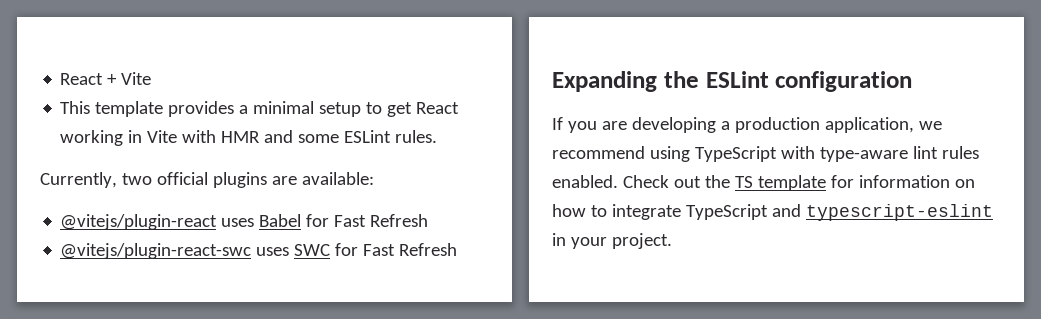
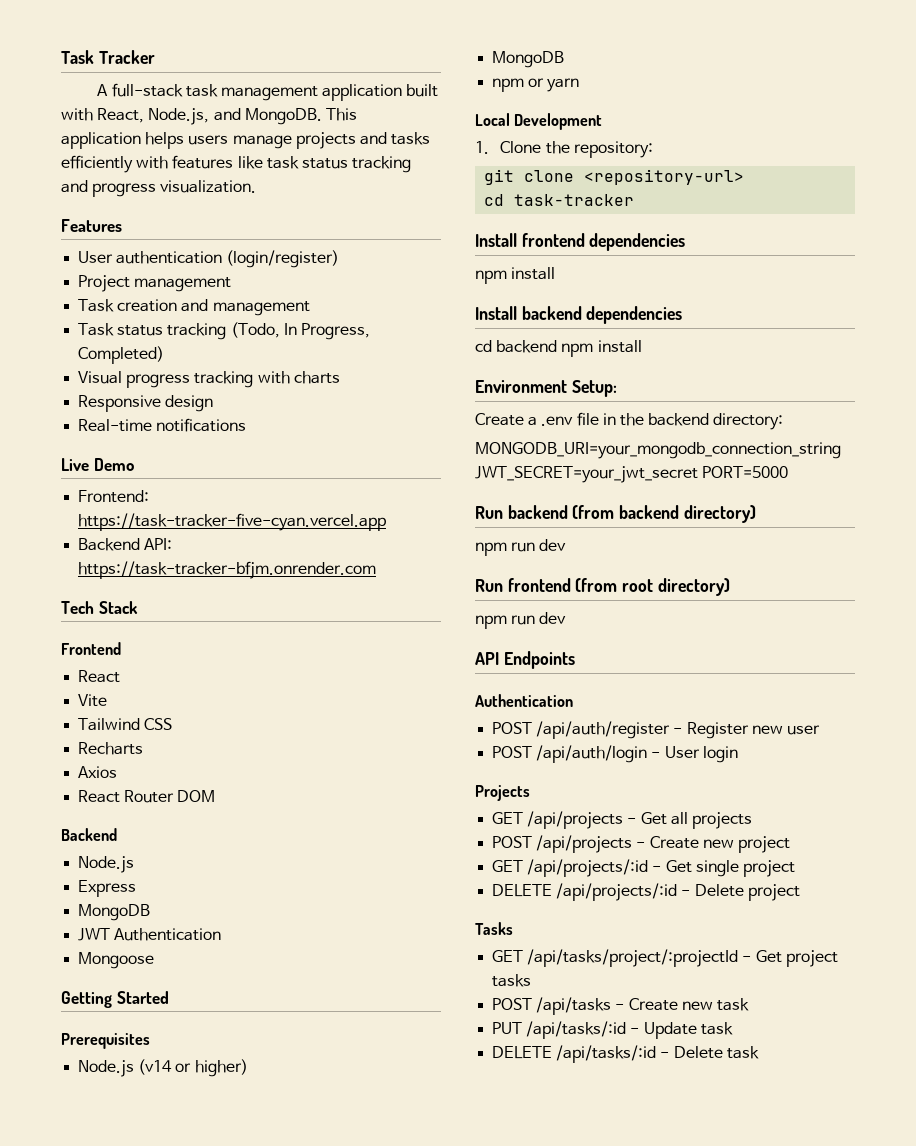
- React + Vite
+ Task Tracker
+ A full-stack task management application built with React, Node.js, and MongoDB. This application helps users manage projects and tasks efficiently with features like task status tracking and progress visualization.
+ Features
+ User authentication (login/register)
+ Project management
+ Task creation and management
+ Task status tracking (Todo, In Progress, Completed)
+ Visual progress tracking with charts
+ Responsive design
+ Real-time notifications
+ Live Demo
+ Frontend: https://task-tracker-five-cyan.vercel.app
+ Backend API: https://task-tracker-bfjm.onrender.com
+ Tech Stack
+ Frontend
+ React
+ Vite
- This template provides a minimal setup to get React working in Vite with HMR and some ESLint rules.
- Currently, two official plugins are available:
- @vitejs/plugin-react uses Babel for Fast Refresh
- @vitejs/plugin-react-swc uses SWC for Fast Refresh
- Expanding the ESLint configuration
- If you are developing a production application, we recommend using TypeScript with type-aware lint rules enabled. Check out the TS template for information on how to integrate TypeScript and typescript-eslint in your project.
+ Tailwind CSS
+ Recharts
+ Axios
+ React Router DOM
+ Backend
+ Node.js
+ Express
+ MongoDB
+ JWT Authentication
+ Mongoose
+ Getting Started
+ Prerequisites
+ Node.js (v14 or higher)
+ MongoDB
+ npm or yarn
+ Local Development
+ 1. Clone the repository:
+ git clone <repository-url>
+ cd task-tracker
+ Install frontend dependencies
+ npm install
+ Install backend dependencies
+ cd backend npm install
+ Environment Setup:
+ Create a .env file in the backend directory:
+ MONGODB_URI=your_mongodb_connection_string JWT_SECRET=your_jwt_secret PORT=5000
+ Run backend (from backend directory)
+ npm run dev
+ Run frontend (from root directory)
+ npm run dev
+ API Endpoints
+ Authentication
+ POST /api/auth/register - Register new user
+ POST /api/auth/login - User login
+ Projects
+ GET /api/projects - Get all projects
+ POST /api/projects - Create new project
+ GET /api/projects/:id - Get single project
+ DELETE /api/projects/:id - Delete project
+ Tasks
+ GET /api/tasks/project/:projectId - Get project tasks
+ POST /api/tasks - Create new task
+ PUT /api/tasks/:id - Update task
+ DELETE /api/tasks/:id - Delete task

